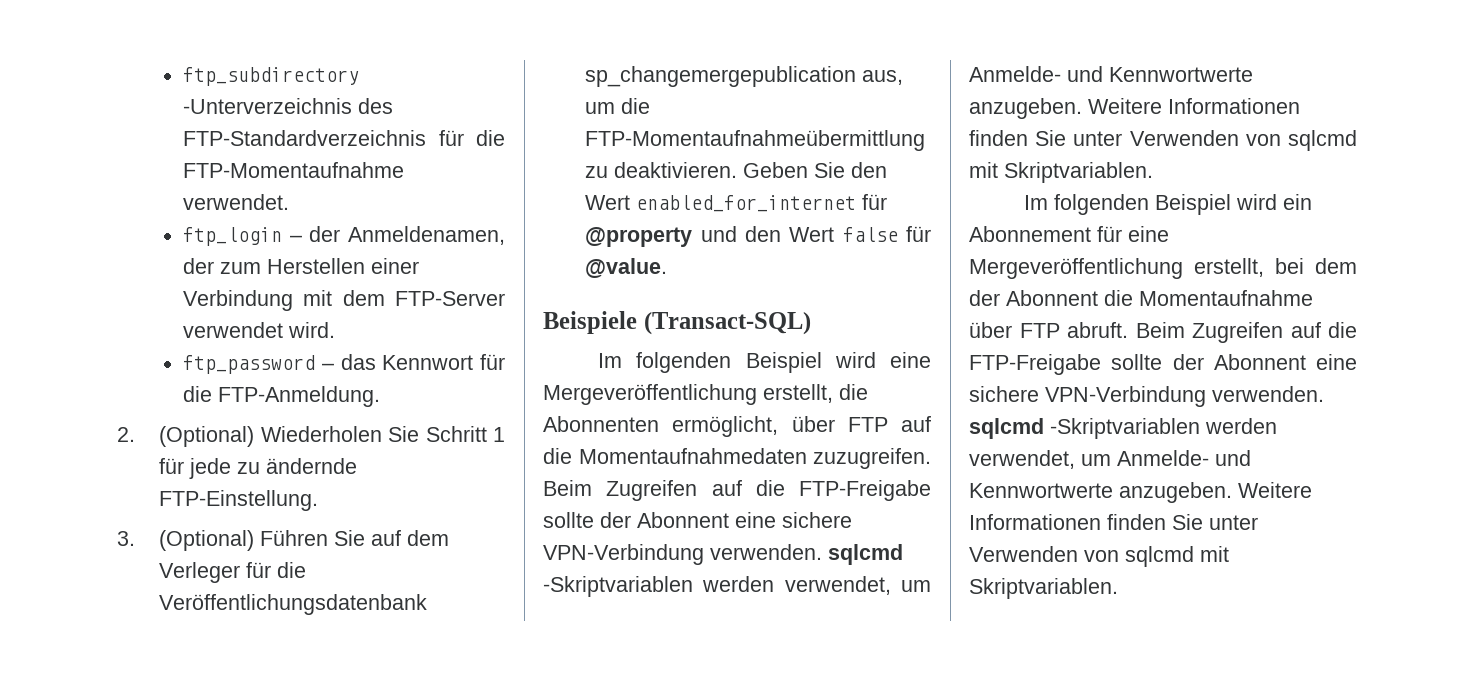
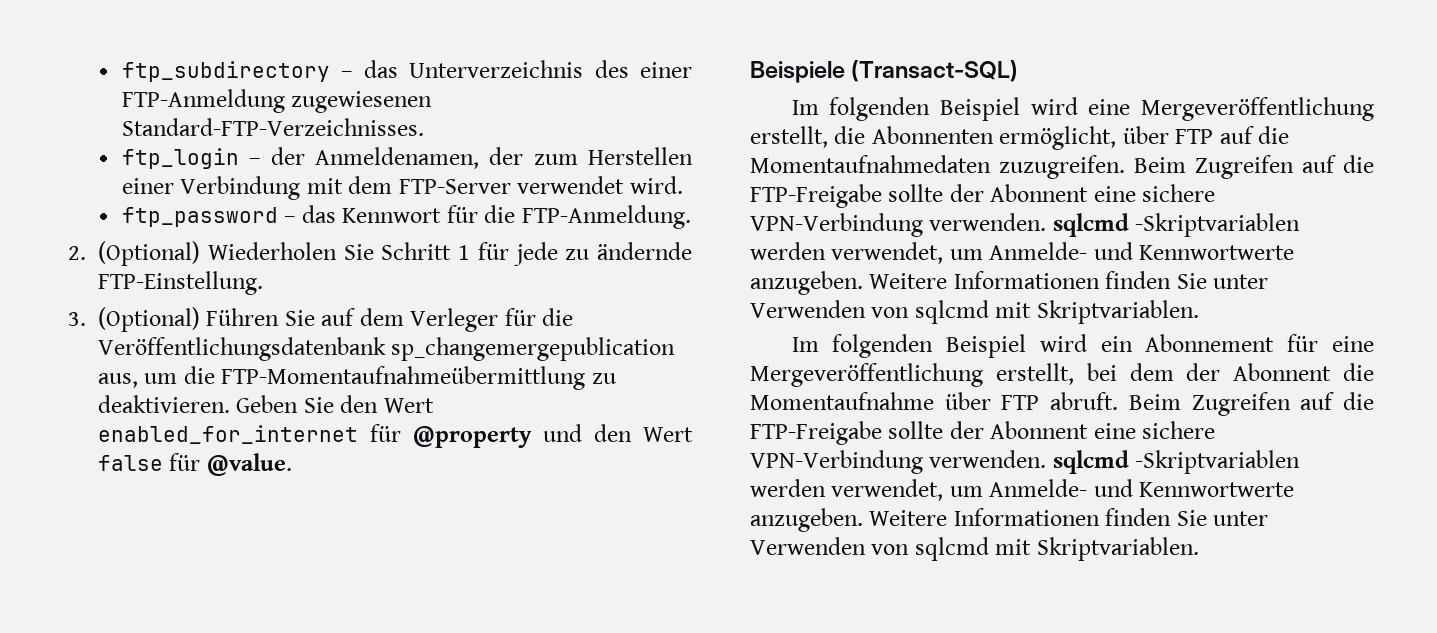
- ftp_subdirectory -Unterverzeichnis des FTP-Standardverzeichnis für die FTP-Momentaufnahme verwendet.
+ ftp_subdirectory – das Unterverzeichnis des einer FTP-Anmeldung zugewiesenen Standard-FTP-Verzeichnisses.

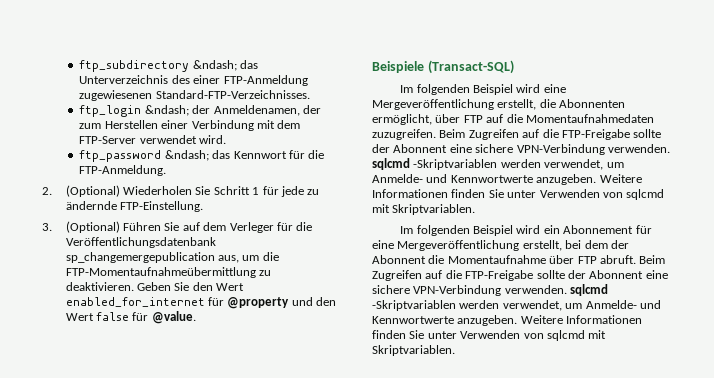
- ftp_subdirectory – das Unterverzeichnis des einer FTP-Anmeldung zugewiesenen Standard-FTP-Verzeichnisses.
+ ftp_subdirectory &ndash; das Unterverzeichnis des einer FTP-Anmeldung zugewiesenen Standard-FTP-Verzeichnisses.
- ftp_login – der Anmeldenamen, der zum Herstellen einer Verbindung mit dem FTP-Server verwendet wird.
+ ftp_login &ndash; der Anmeldenamen, der zum Herstellen einer Verbindung mit dem FTP-Server verwendet wird.
- ftp_password – das Kennwort für die FTP-Anmeldung.
+ ftp_password &ndash; das Kennwort für die FTP-Anmeldung.

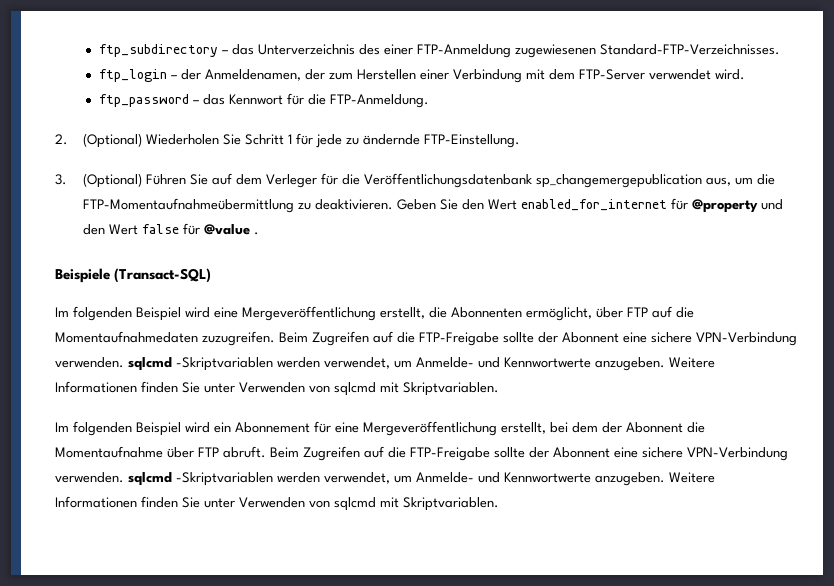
- ftp_subdirectory &ndash; das Unterverzeichnis des einer FTP-Anmeldung zugewiesenen Standard-FTP-Verzeichnisses.
+ ftp_subdirectory – das Unterverzeichnis des einer FTP-Anmeldung zugewiesenen Standard-FTP-Verzeichnisses.
- ftp_login &ndash; der Anmeldenamen, der zum Herstellen einer Verbindung mit dem FTP-Server verwendet wird.
+ ftp_login – der Anmeldenamen, der zum Herstellen einer Verbindung mit dem FTP-Server verwendet wird.
- ftp_password &ndash; das Kennwort für die FTP-Anmeldung.
+ ftp_password – das Kennwort für die FTP-Anmeldung.
- Geben Sie den Wert enabled_for_internet für @property und den Wert false für @value.
+ Geben Sie den Wert enabled_for_internet für @property und den Wert false für @value .

